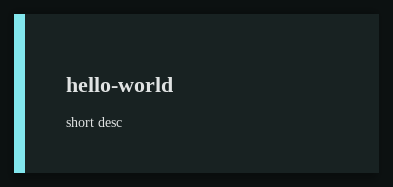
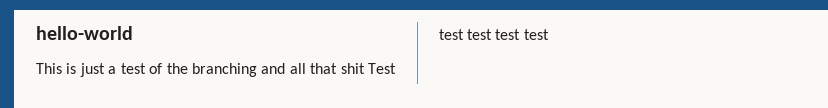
- short desc
+ This is just a test of the branching and all that shit Test test test test test

